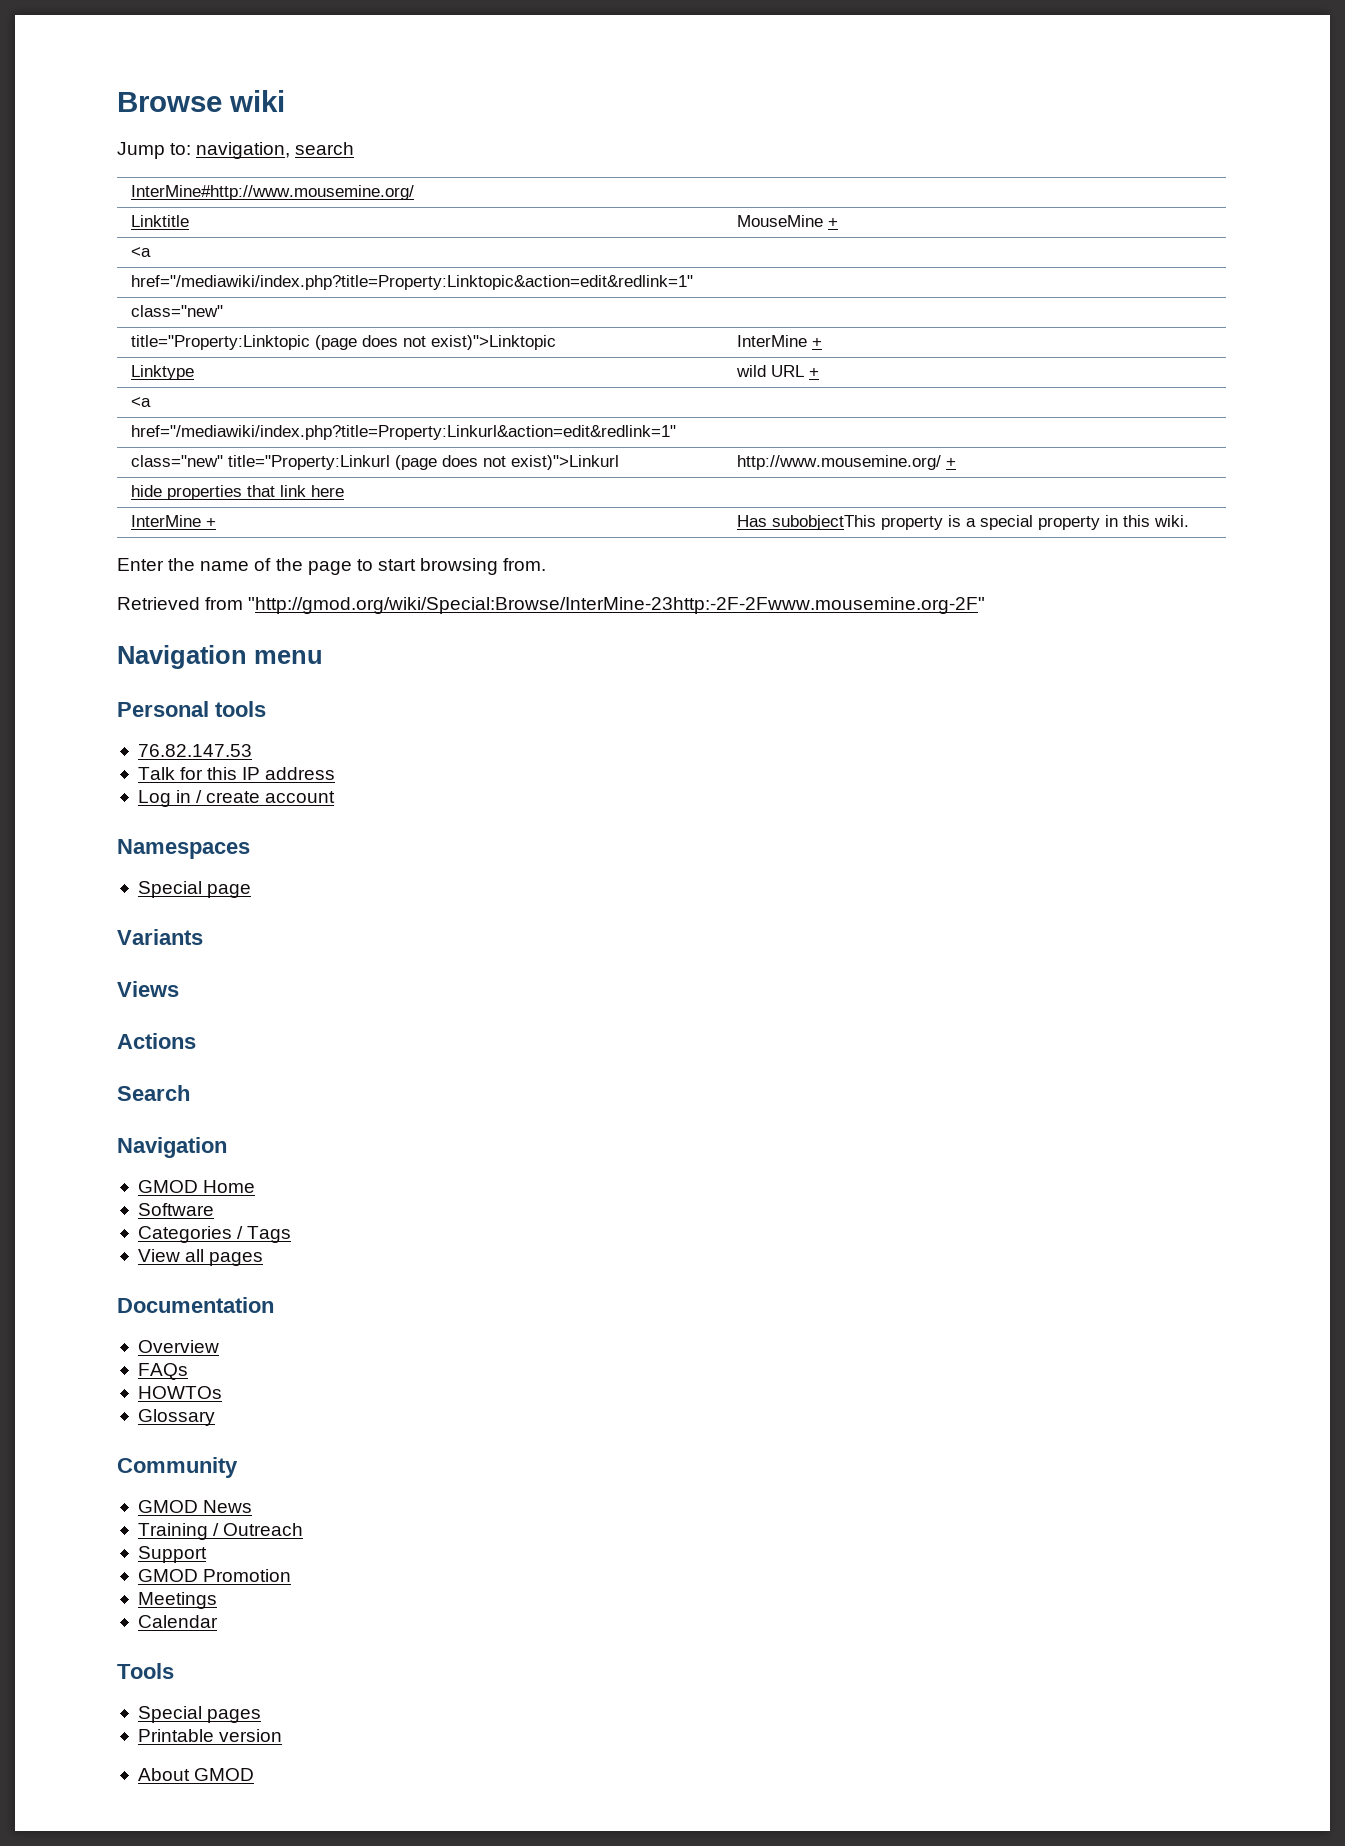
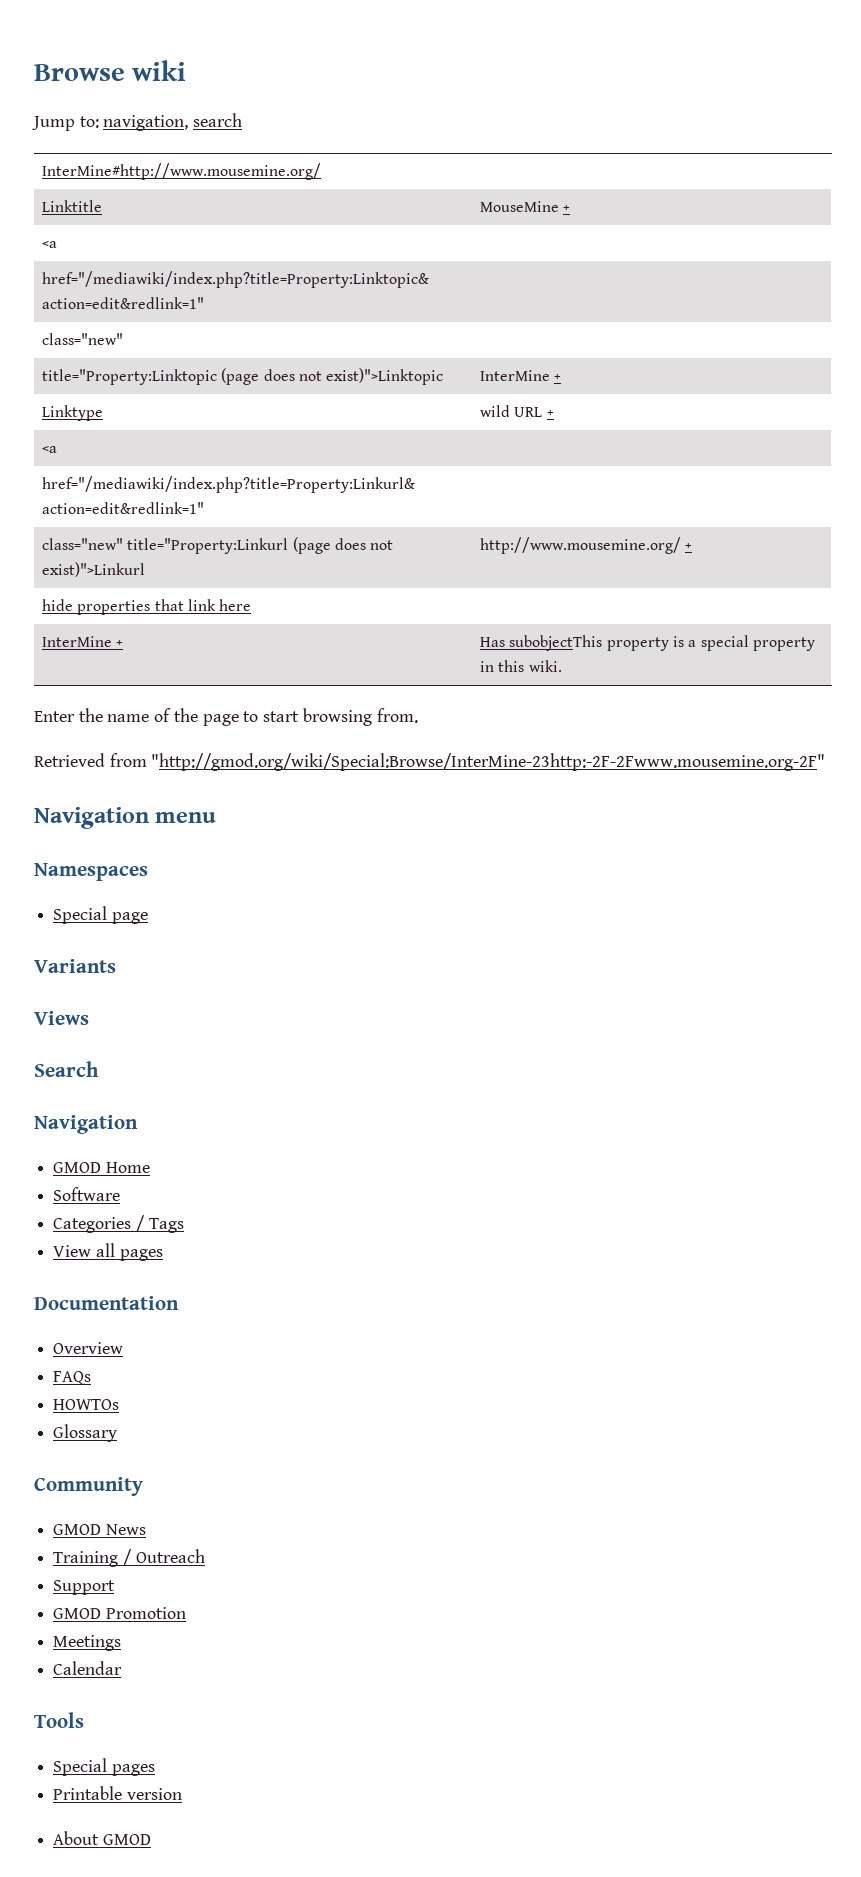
- Personal tools
- 76.82.147.53
- Talk for this IP address
- Log in / create account
- Actions

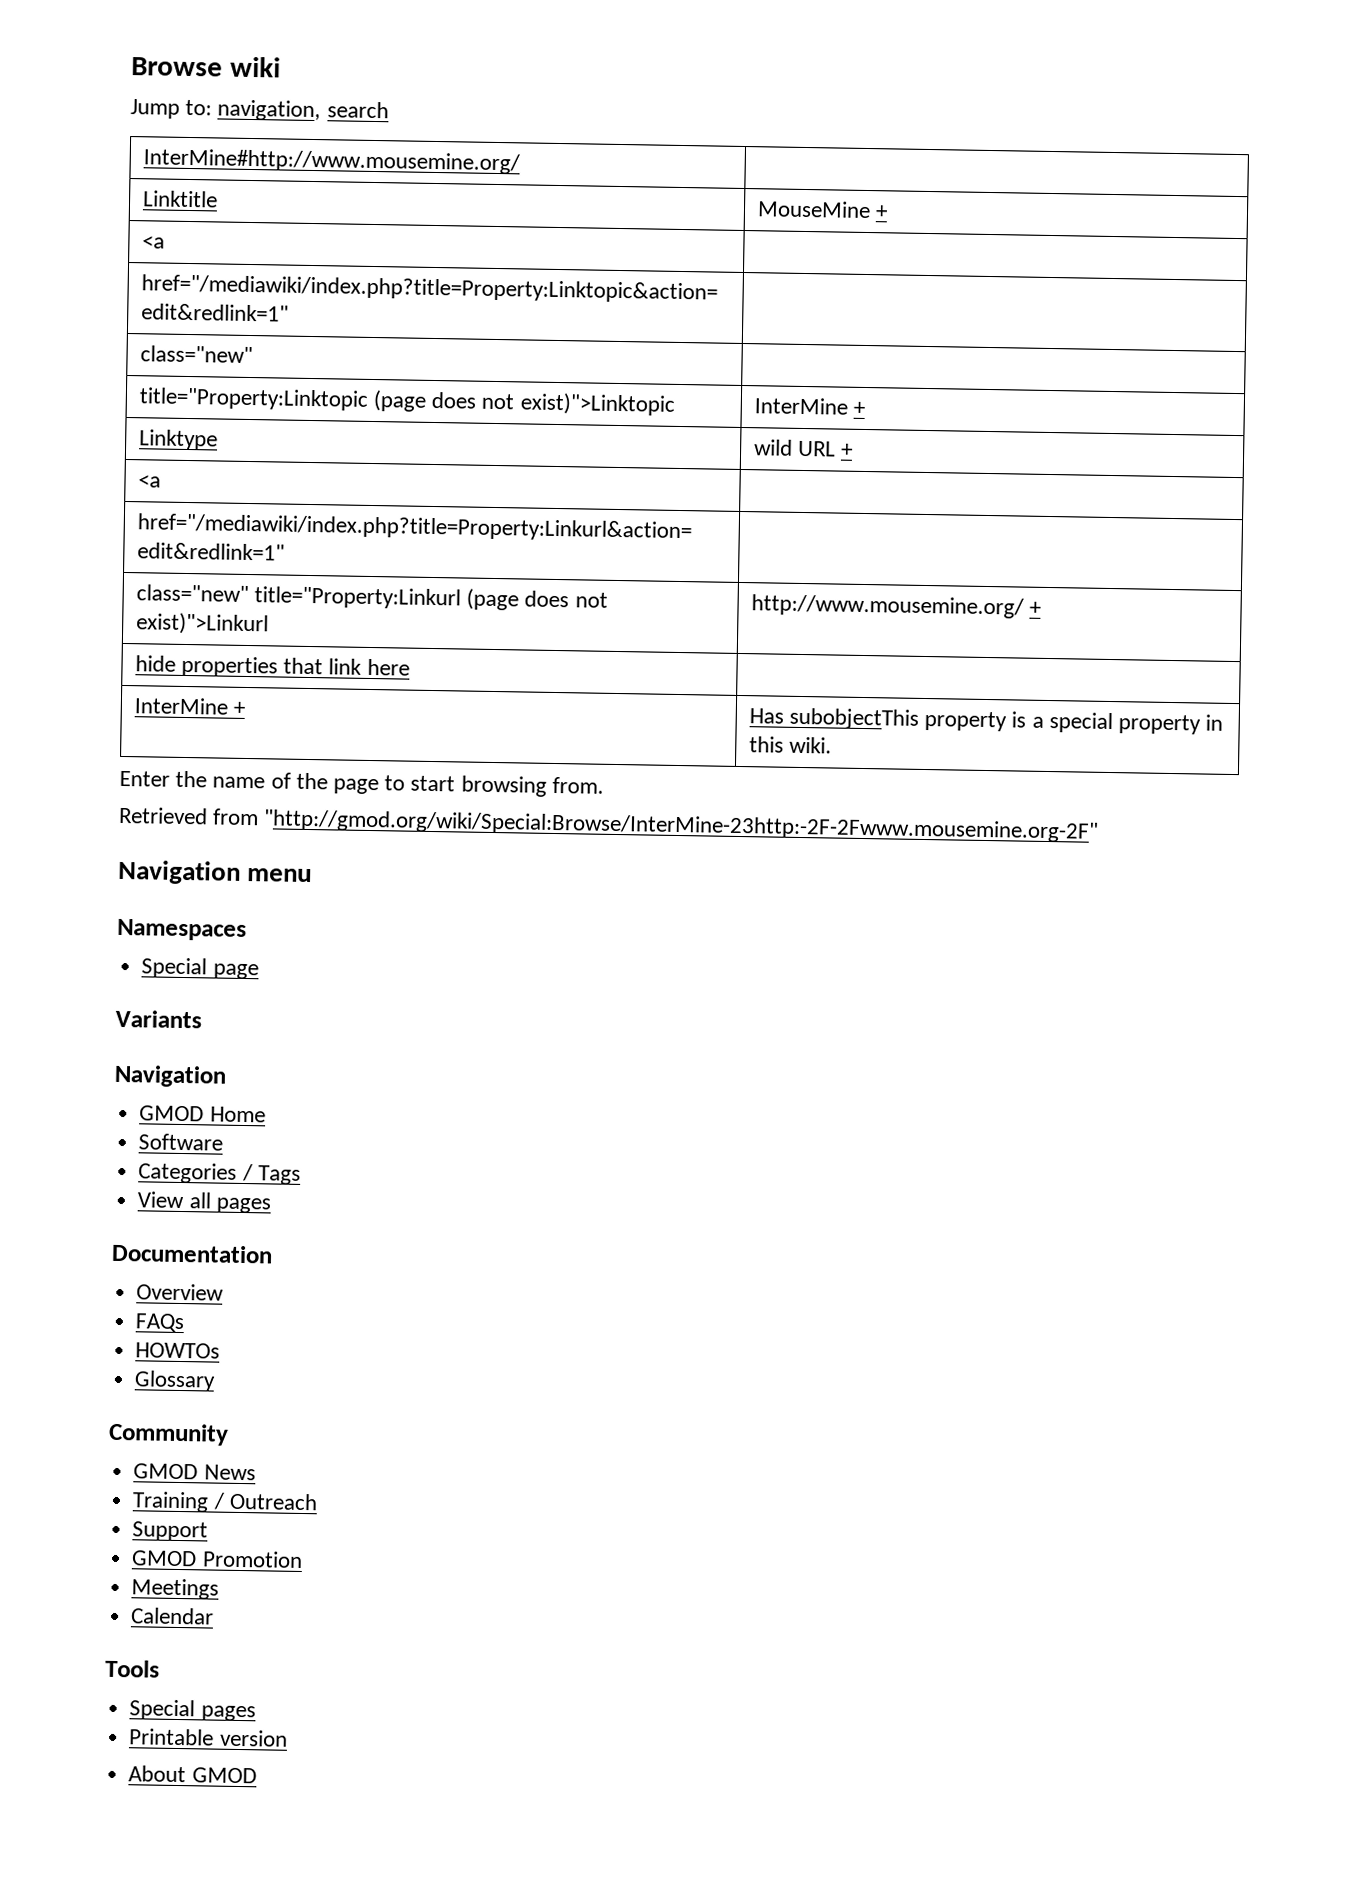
- Views
- Search

